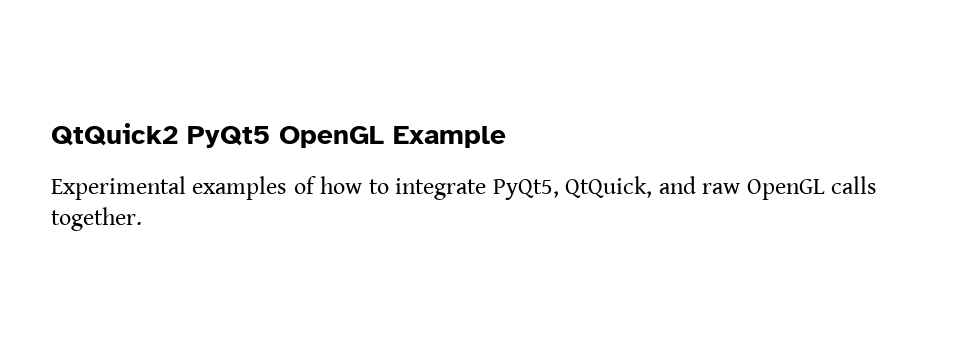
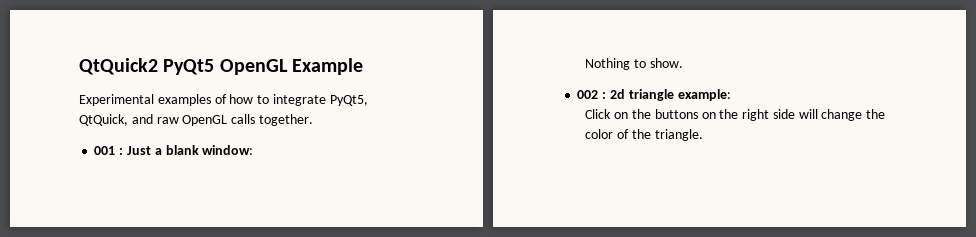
+ 001 : Just a blank window:
+ Nothing to show.
+ 002 : 2d triangle example:
+ Click on the buttons on the right side will change the color of the triangle.

